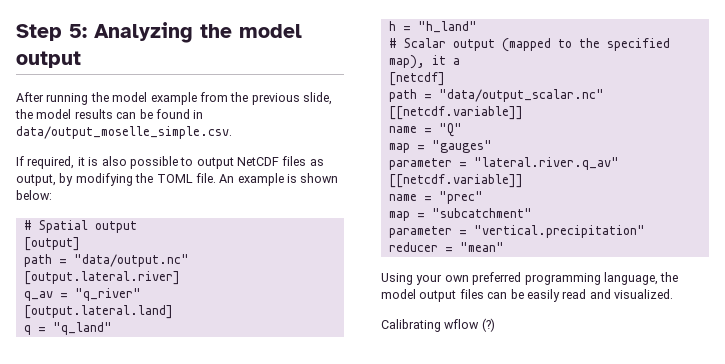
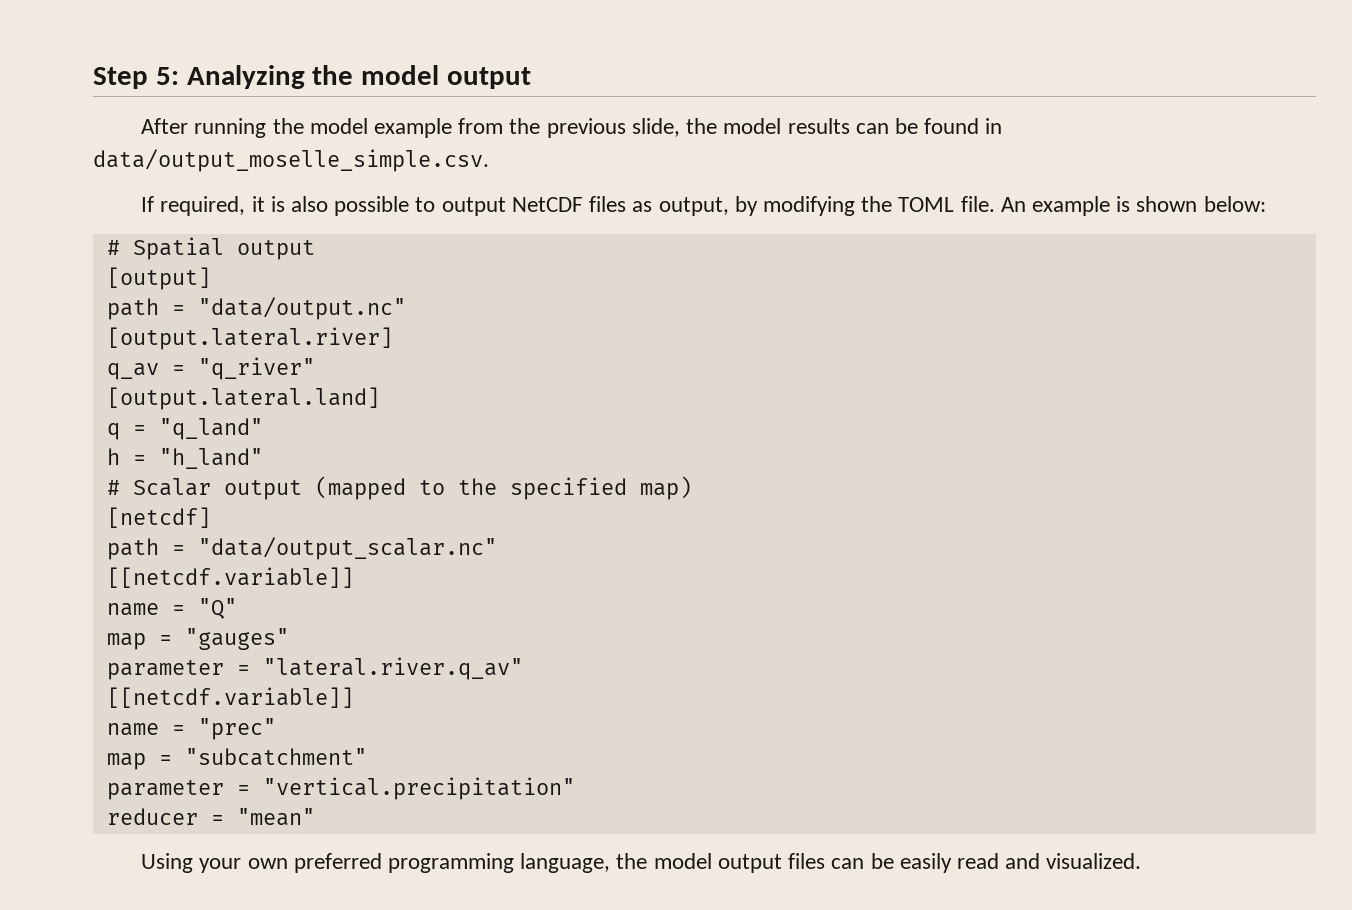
- # Scalar output (mapped to the specified map), it a
+ # Scalar output (mapped to the specified map)
- Calibrating wflow (?)

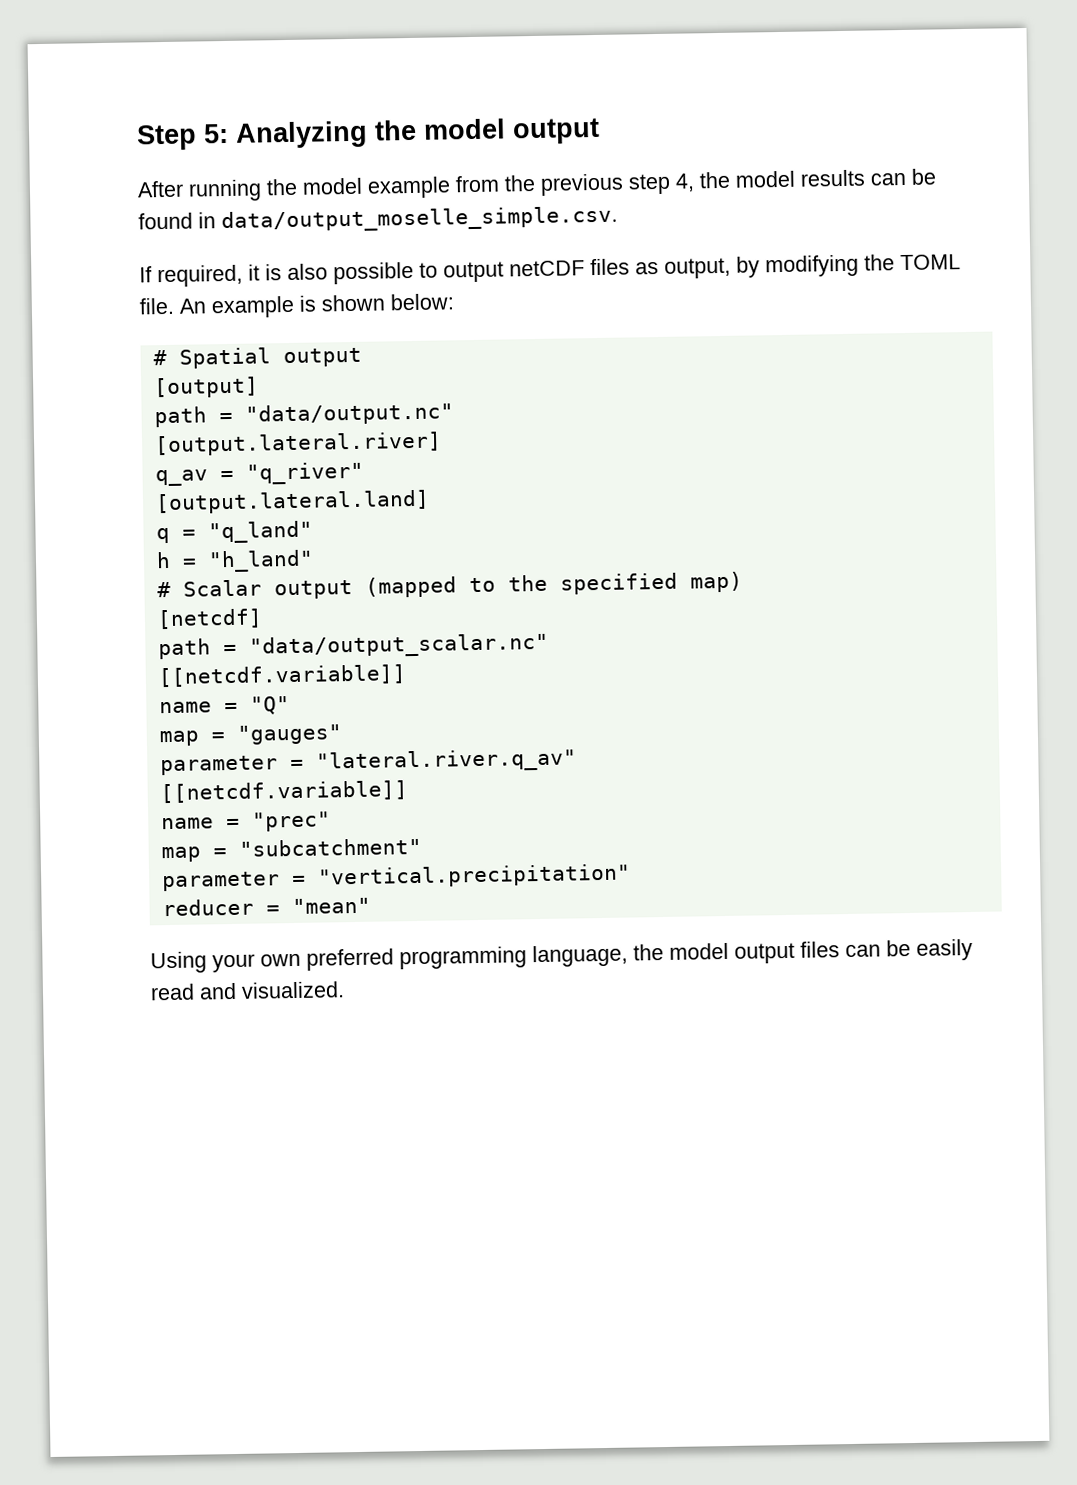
- After running the model example from the previous slide, the model results can be found in data/output_moselle_simple.csv.
+ After running the model example from the previous step 4, the model results can be found in data/output_moselle_simple.csv.
- If required, it is also possible to output NetCDF files as output, by modifying the TOML file.
+ If required, it is also possible to output netCDF files as output, by modifying the TOML file.

